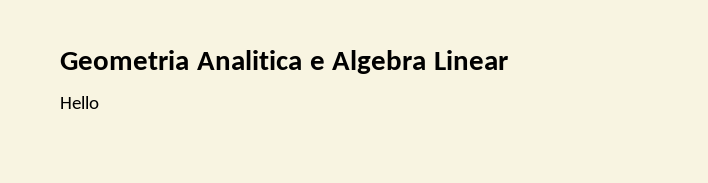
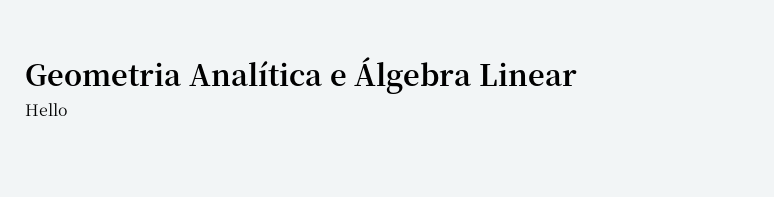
- Geometria Analitica e Algebra Linear
+ Geometria Analítica e Álgebra Linear

